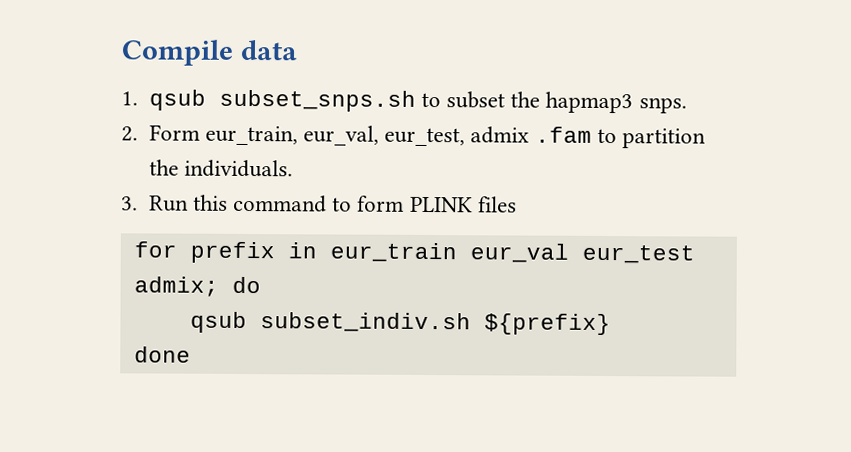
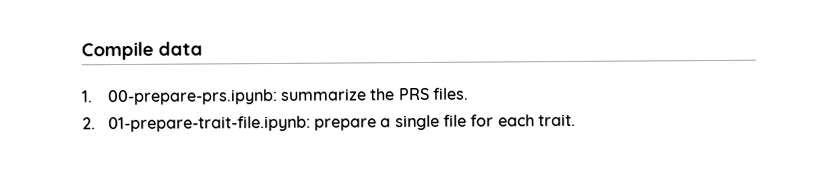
- 1. qsub subset_snps.sh to subset the hapmap3 snps.
- 2. Form eur_train, eur_val, eur_test, admix .fam to partition the individuals.
- 3. Run this command to form PLINK files
- for prefix in eur_train eur_val eur_test admix; do
- qsub subset_indiv.sh ${prefix}
- done
+ 1. 00-prepare-prs.ipynb: summarize the PRS files.
+ 2. 01-prepare-trait-file.ipynb: prepare a single file for each trait.

